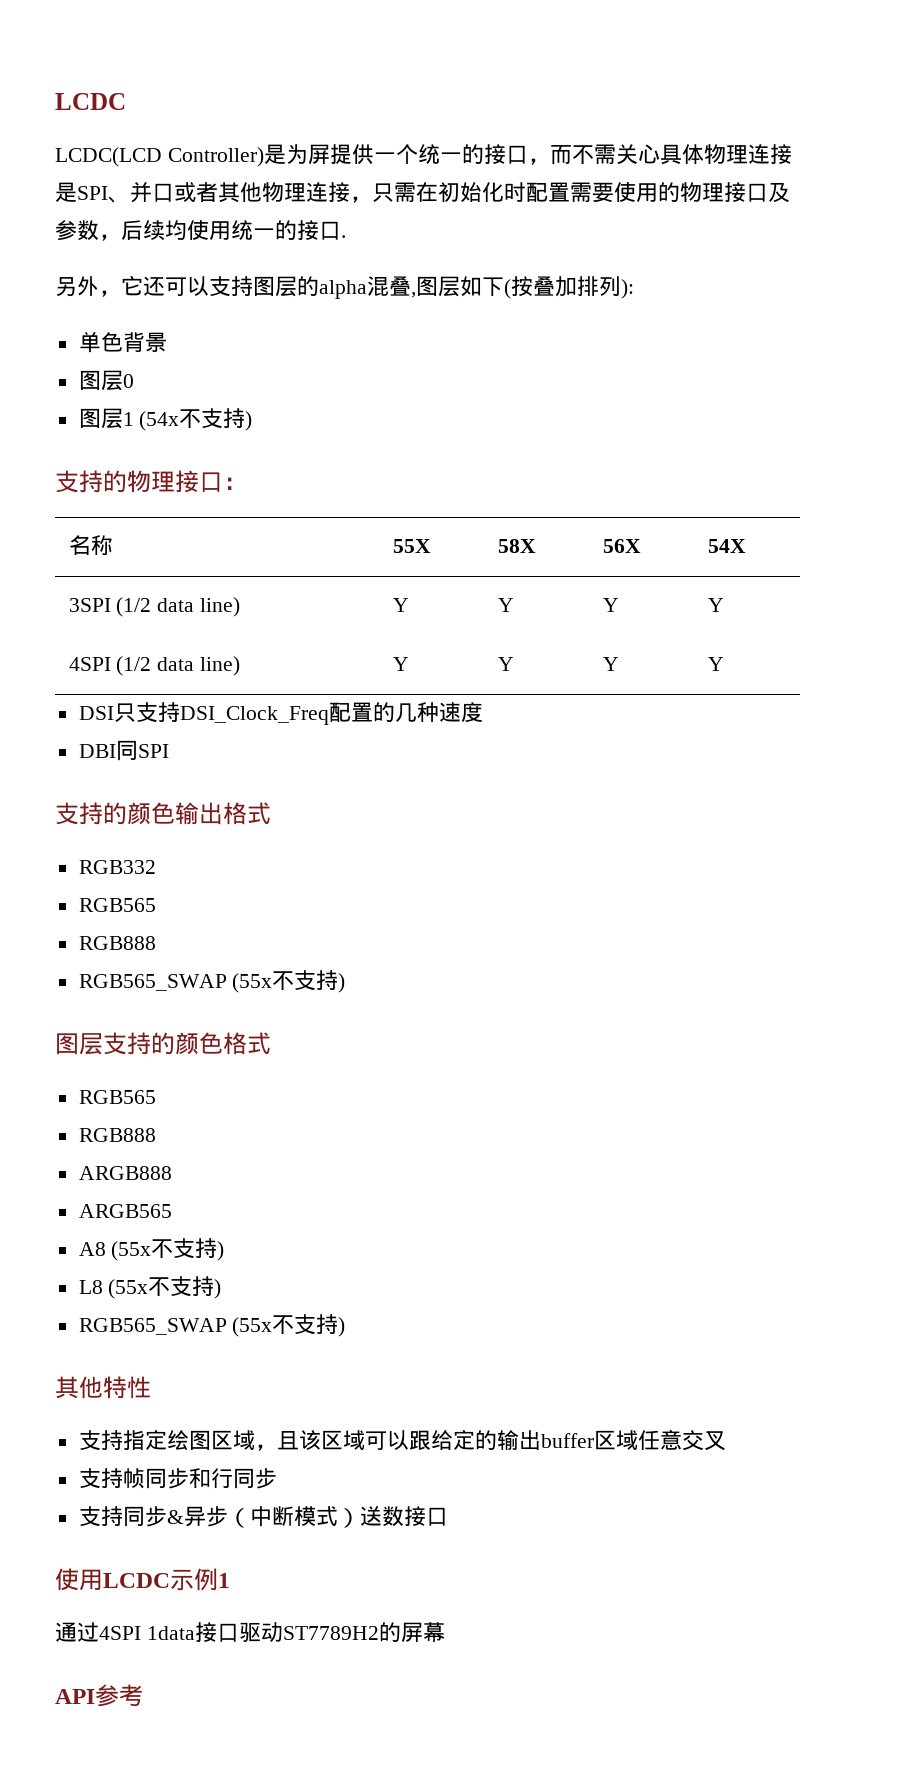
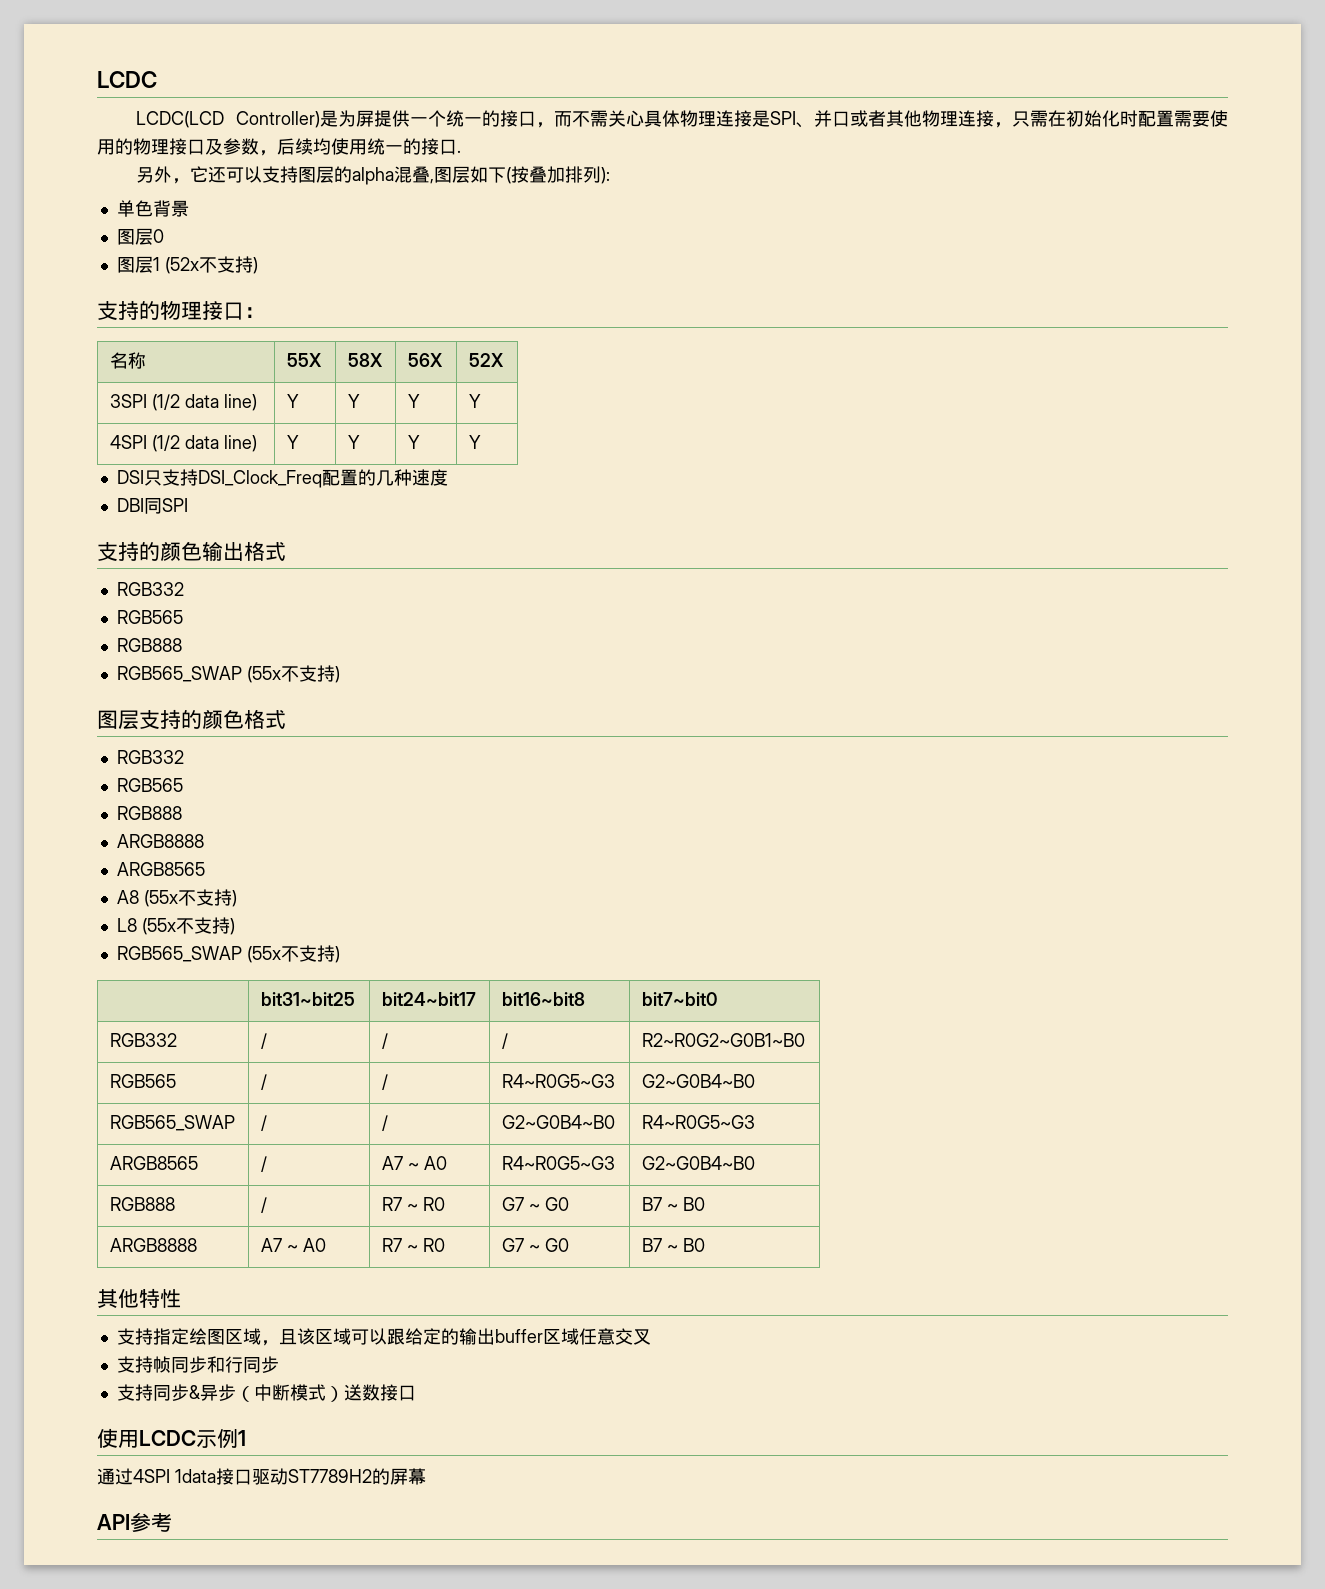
- 图层1 (54x不支持)
+ 图层1 (52x不支持)
- 名称 | 55X | 58X | 56X | 54X
+ 名称 | 55X | 58X | 56X | 52X
  图层支持的颜色格式
+ RGB332
  RGB565
  RGB888
- ARGB888
- ARGB565
+ ARGB8888
+ ARGB8565
+ | bit31~bit25 | bit24~bit17 | bit16~bit8 | bit7~bit0
+ RGB332 | / | / | / | R2~R0G2~G0B1~B0
+ RGB565 | / | / | R4~R0G5~G3 | G2~G0B4~B0
+ RGB565_SWAP | / | / | G2~G0B4~B0 | R4~R0G5~G3
+ ARGB8565 | / | A7 ~ A0 | R4~R0G5~G3 | G2~G0B4~B0
+ RGB888 | / | R7 ~ R0 | G7 ~ G0 | B7 ~ B0
+ ARGB8888 | A7 ~ A0 | R7 ~ R0 | G7 ~ G0 | B7 ~ B0

